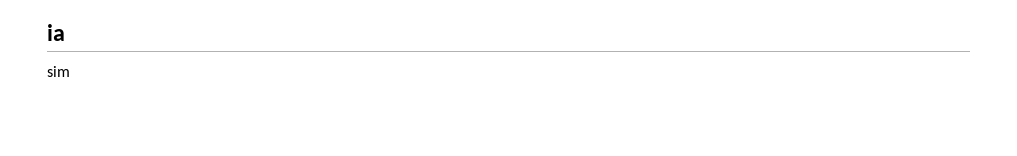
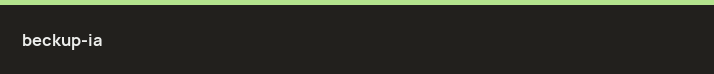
- ia
- sim
+ beckup-ia

